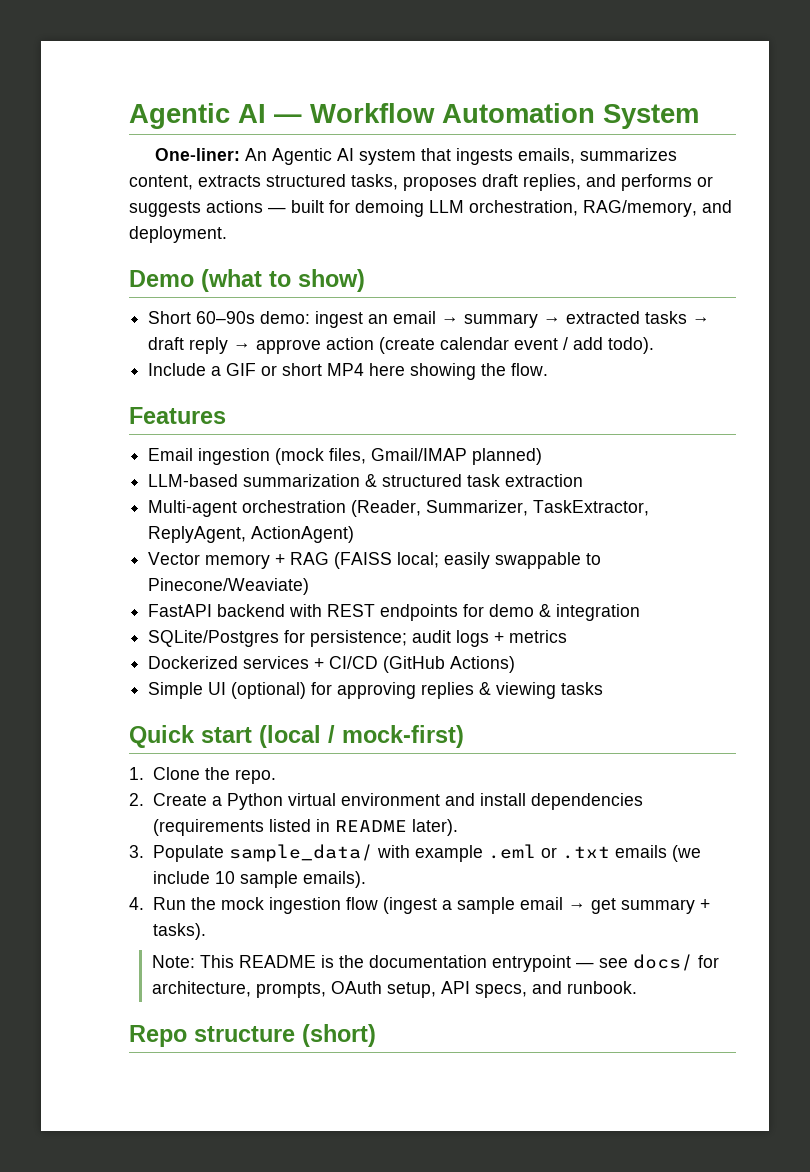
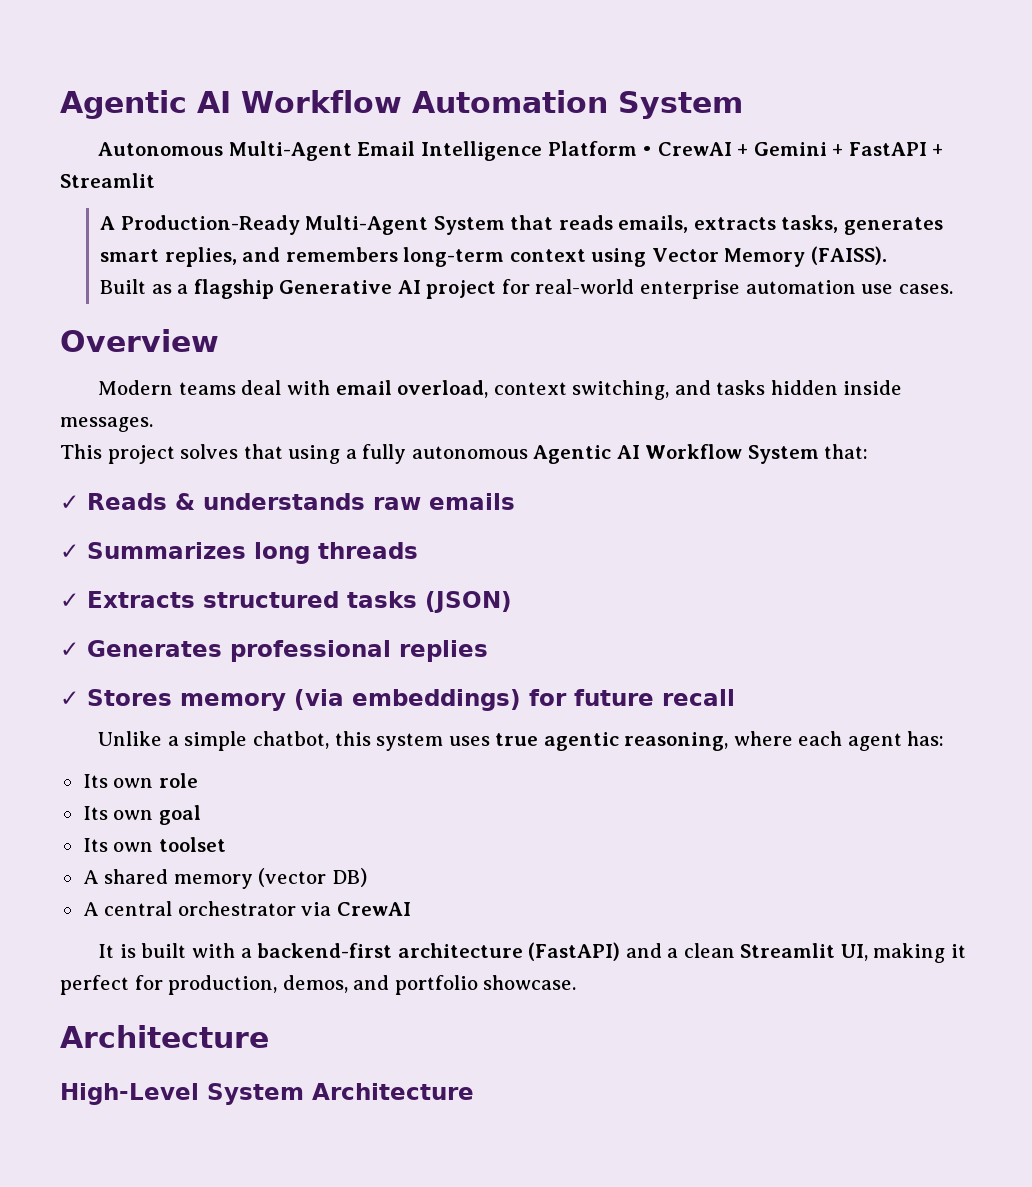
- Agentic AI — Workflow Automation System
+ Agentic AI Workflow Automation System
- One-liner: An Agentic AI system that ingests emails, summarizes content, extracts structured tasks, proposes draft replies, and performs or suggests actions — built for demoing LLM orchestration, RAG/memory, and deployment.
- Demo (what to show)
- Short 60–90s demo: ingest an email → summary → extracted tasks → draft reply → approve action (create calendar event / add todo).
- Include a GIF or short MP4 here showing the flow.
- Features
- Email ingestion (mock files, Gmail/IMAP planned)
- LLM-based summarization & structured task extraction
- Multi-agent orchestration (Reader, Summarizer, TaskExtractor, ReplyAgent, ActionAgent)
- Vector memory + RAG (FAISS local; easily swappable to Pinecone/Weaviate)
- FastAPI backend with REST endpoints for demo & integration
- SQLite/Postgres for persistence; audit logs + metrics
- Dockerized services + CI/CD (GitHub Actions)
- Simple UI (optional) for approving replies & viewing tasks
- Quick start (local / mock-first)
- 1. Clone the repo.
- 2. Create a Python virtual environment and install dependencies (requirements listed in README later).
- 3. Populate sample_data/ with example .eml or .txt emails (we include 10 sample emails).
- 4. Run the mock ingestion flow (ingest a sample email → get summary + tasks).
- Note: This README is the documentation entrypoint — see docs/ for architecture, prompts, OAuth setup, API specs, and runbook.
- Repo structure (short)
+ Autonomous Multi-Agent Email Intelligence Platform • CrewAI + Gemini + FastAPI + Streamlit
+ A Production-Ready Multi-Agent System that reads emails, extracts tasks, generates smart replies, and remembers long-term context using Vector Memory (FAISS).
+ Built as a flagship Generative AI project for real-world enterprise automation use cases.
+ Overview
+ Modern teams deal with email overload, context switching, and tasks hidden inside messages.
+ This project solves that using a fully autonomous Agentic AI Workflow System that:
+ ✓ Reads & understands raw emails
+ ✓ Summarizes long threads
+ ✓ Extracts structured tasks (JSON)
+ ✓ Generates professional replies
+ ✓ Stores memory (via embeddings) for future recall
+ Unlike a simple chatbot, this system uses true agentic reasoning, where each agent has:
+ Its own role
+ Its own goal
+ Its own toolset
+ A shared memory (vector DB)
+ A central orchestrator via CrewAI
+ It is built with a backend-first architecture (FastAPI) and a clean Streamlit UI, making it perfect for production, demos, and portfolio showcase.
+ Architecture
+ High-Level System Architecture

